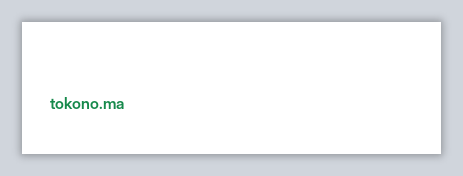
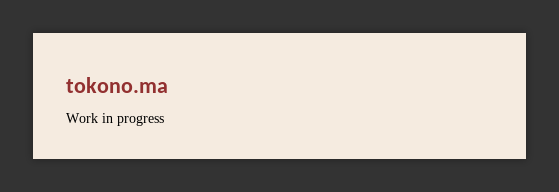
+ Work in progress

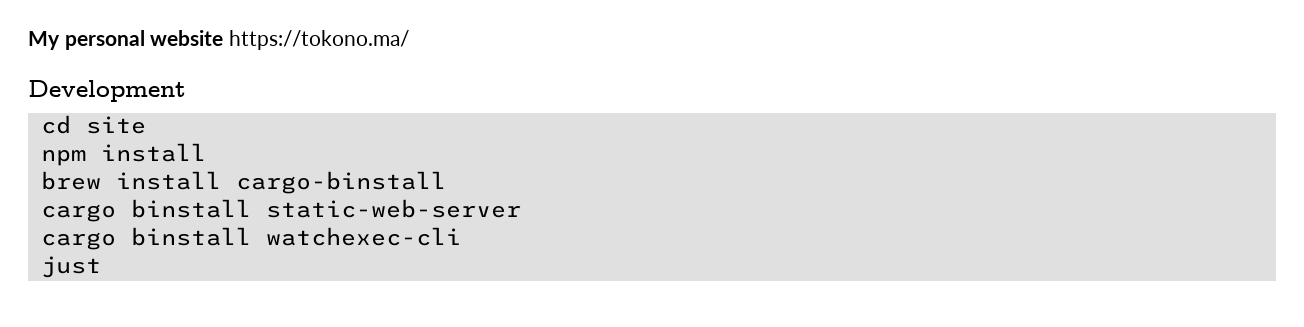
- tokono.ma
- Work in progress
+ My personal website https://tokono.ma/
+ Development
+ cd site
+ npm install
+ brew install cargo-binstall
+ cargo binstall static-web-server
+ cargo binstall watchexec-cli
+ just

